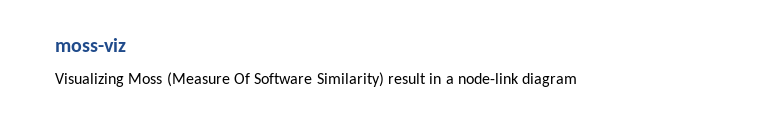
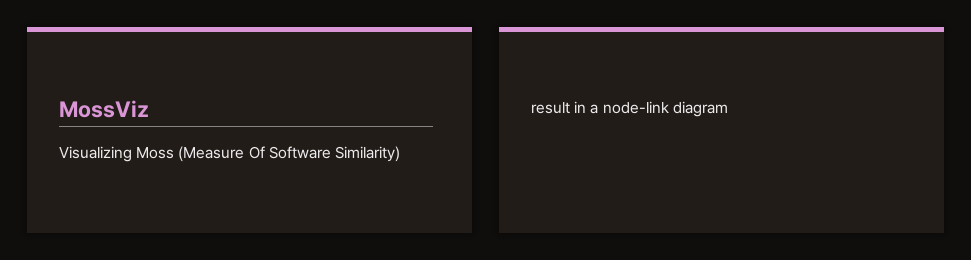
- moss-viz
+ MossViz

